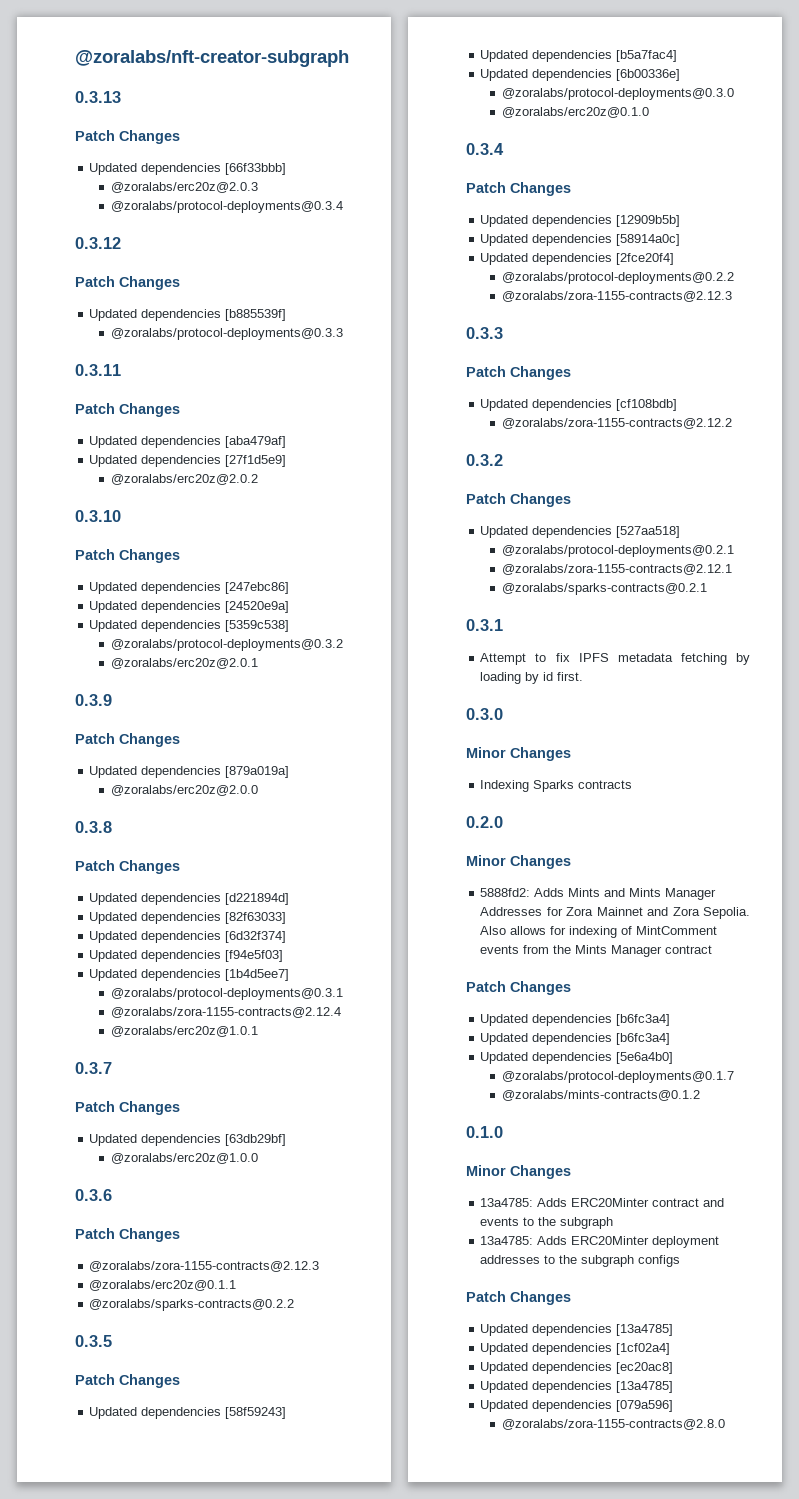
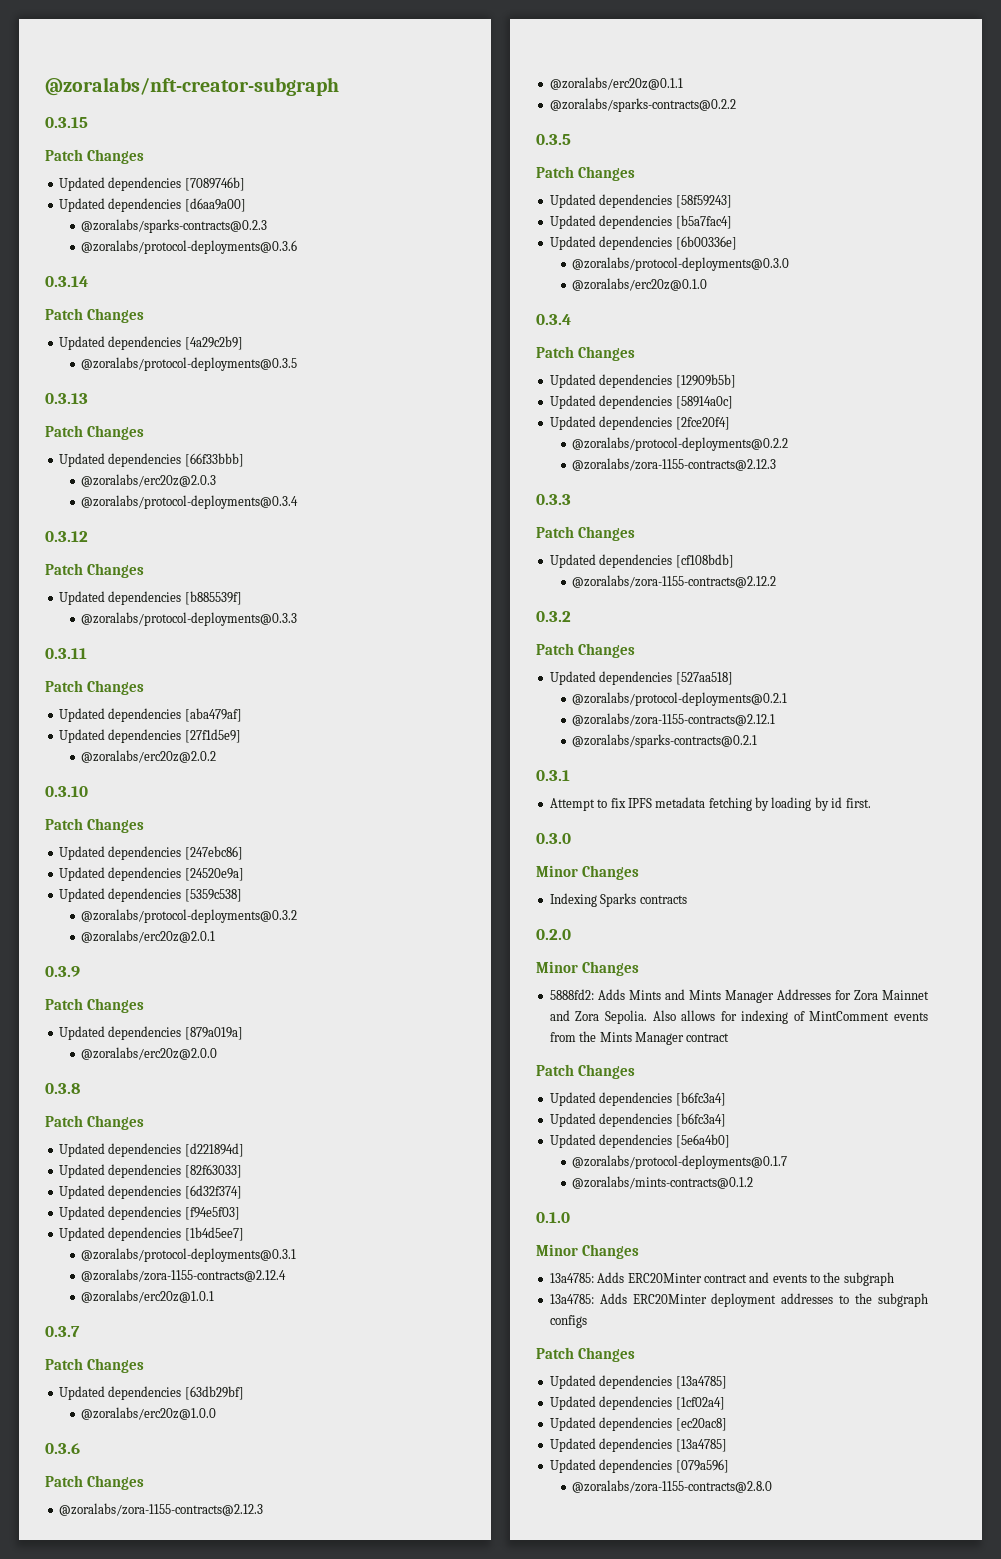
+ 0.3.15
+ Patch Changes
+ Updated dependencies [7089746b]
+ Updated dependencies [d6aa9a00]
+ @zoralabs/sparks-contracts@0.2.3
+ @zoralabs/protocol-deployments@0.3.6
+ 0.3.14
+ Patch Changes
+ Updated dependencies [4a29c2b9]
+ @zoralabs/protocol-deployments@0.3.5

